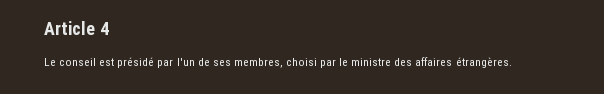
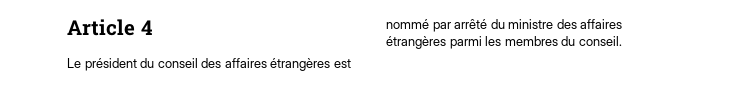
- Le conseil est présidé par l'un de ses membres, choisi par le ministre des affaires étrangères.
+ Le président du conseil des affaires étrangères est nommé par arrêté du ministre des affaires étrangères parmi les membres du conseil.

